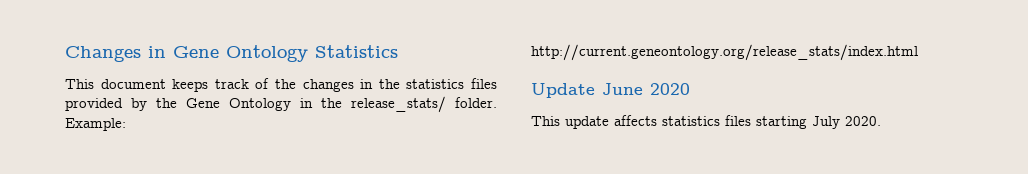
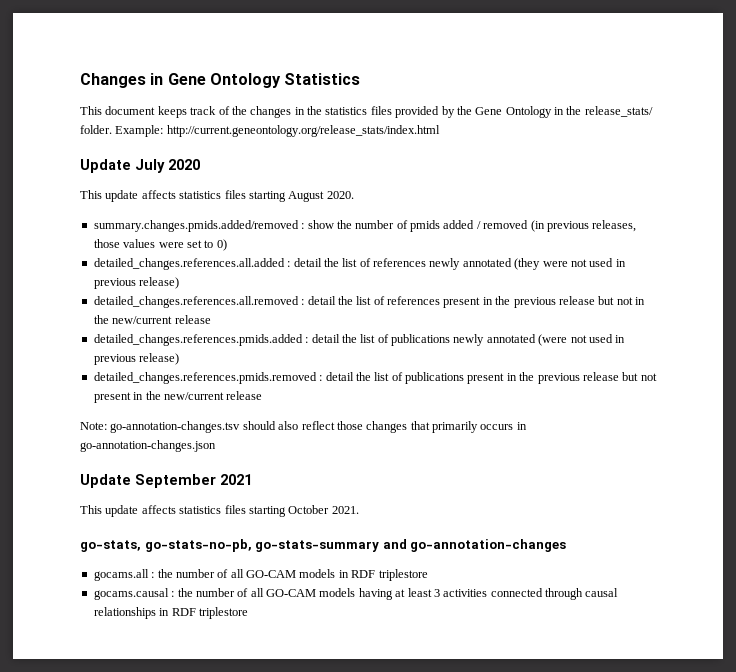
- Update June 2020
+ Update July 2020
- This update affects statistics files starting July 2020.
+ This update affects statistics files starting August 2020.
+ summary.changes.pmids.added/removed : show the number of pmids added / removed (in previous releases, those values were set to 0)
+ detailed_changes.references.all.added : detail the list of references newly annotated (they were not used in previous release)
+ detailed_changes.references.all.removed : detail the list of references present in the previous release but not in the new/current release
+ detailed_changes.references.pmids.added : detail the list of publications newly annotated (were not used in previous release)
+ detailed_changes.references.pmids.removed : detail the list of publications present in the previous release but not present in the new/current release
+ Note: go-annotation-changes.tsv should also reflect those changes that primarily occurs in go-annotation-changes.json
+ Update September 2021
+ This update affects statistics files starting October 2021.
+ go-stats, go-stats-no-pb, go-stats-summary and go-annotation-changes
+ gocams.all : the number of all GO-CAM models in RDF triplestore
+ gocams.causal : the number of all GO-CAM models having at least 3 activities connected through causal relationships in RDF triplestore

